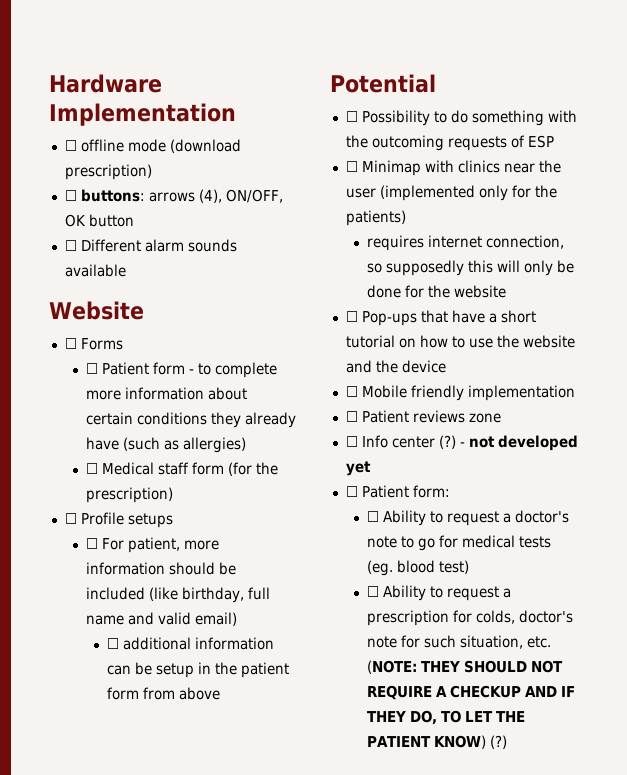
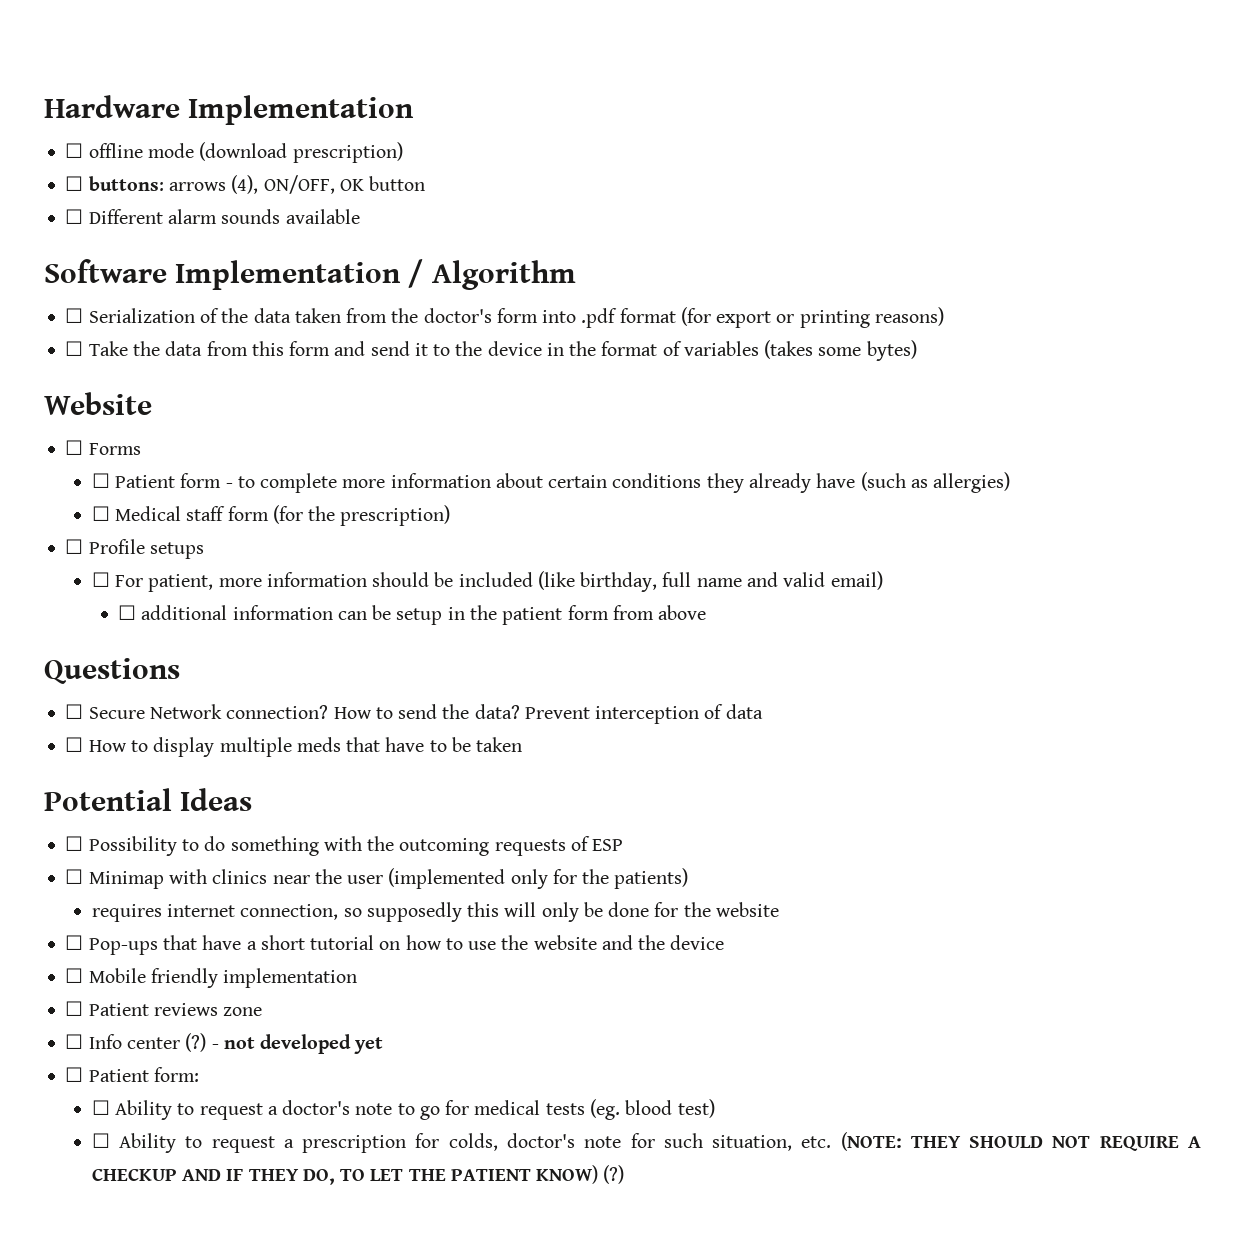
+ Software Implementation / Algorithm
+ ☐ Serialization of the data taken from the doctor's form into .pdf format (for export or printing reasons)
+ ☐ Take the data from this form and send it to the device in the format of variables (takes some bytes)
+ Questions
+ ☐ Secure Network connection? How to send the data? Prevent interception of data
+ ☐ How to display multiple meds that have to be taken
- Potential
+ Potential Ideas

